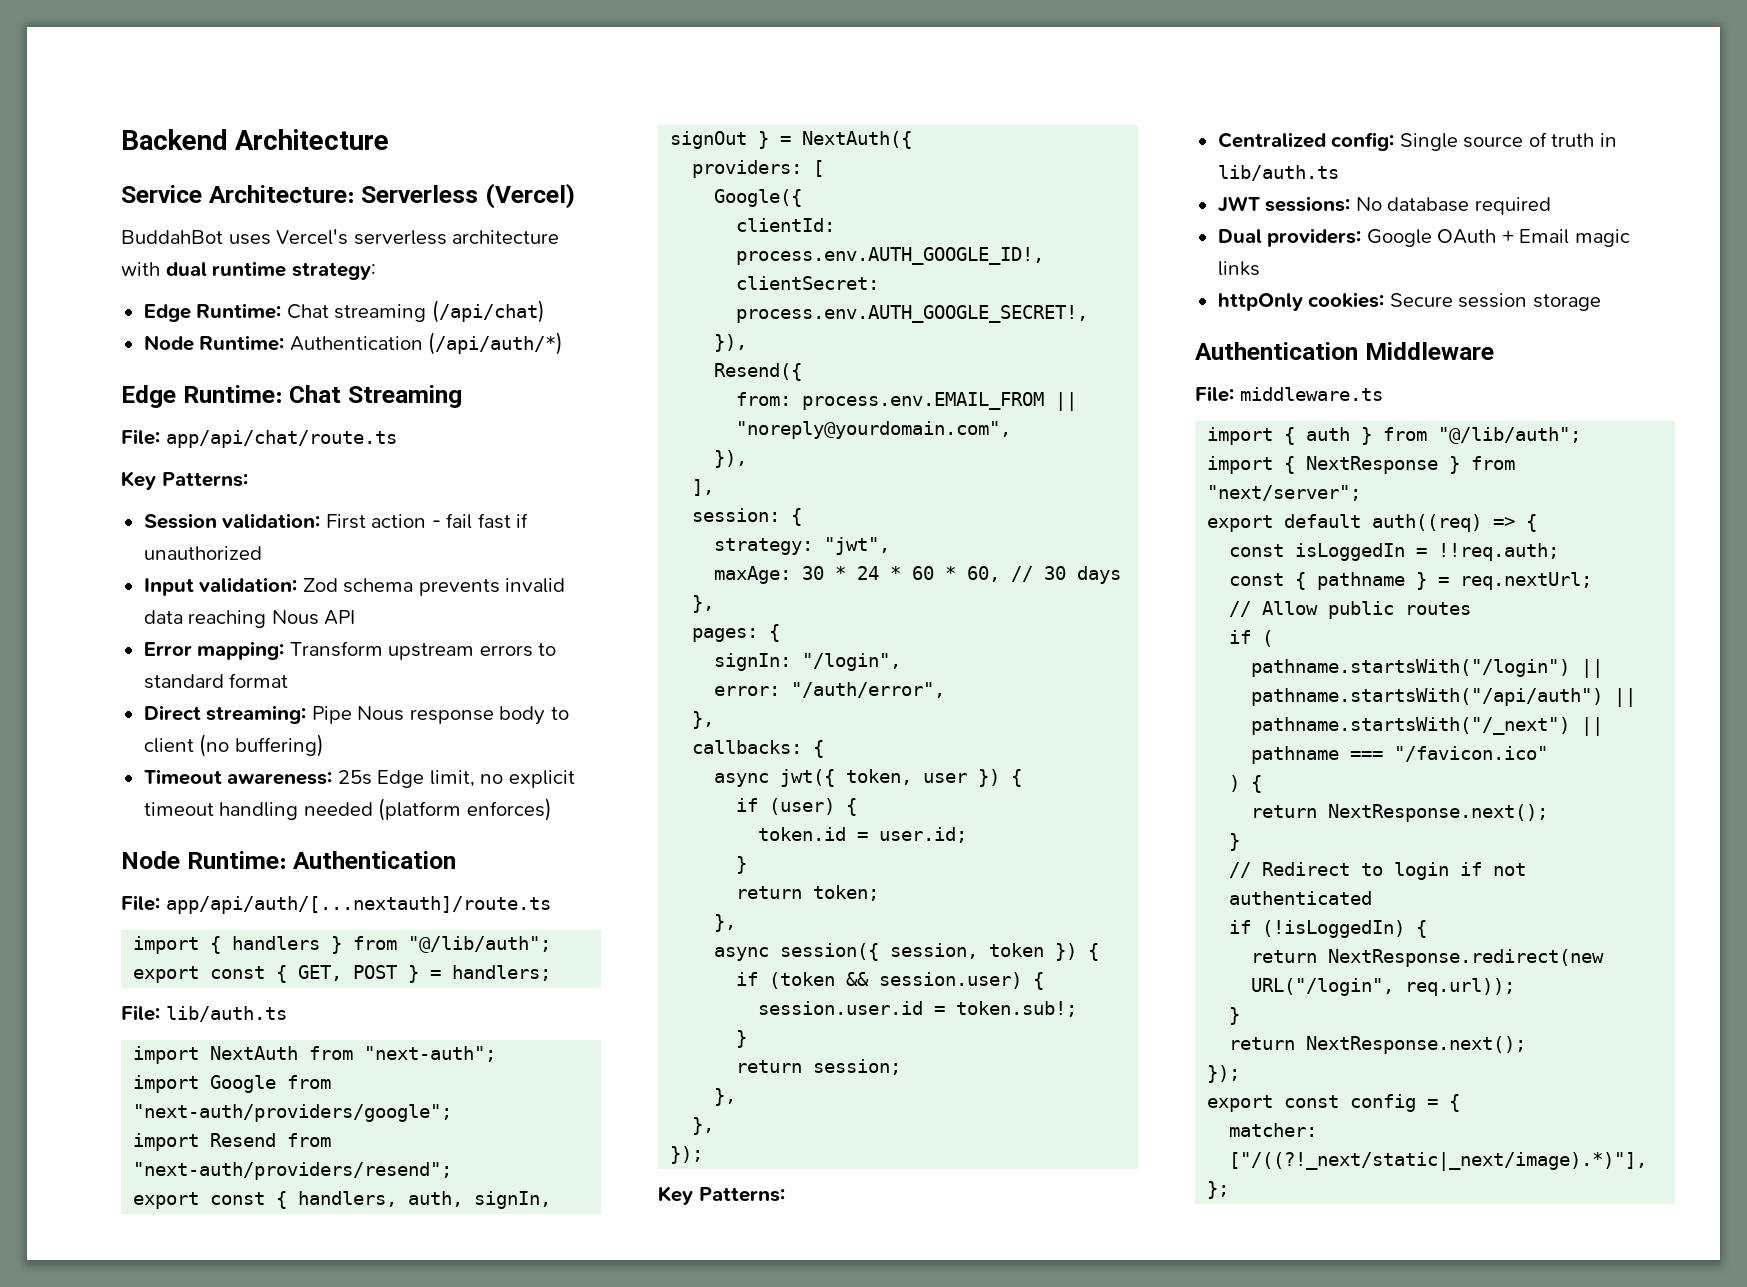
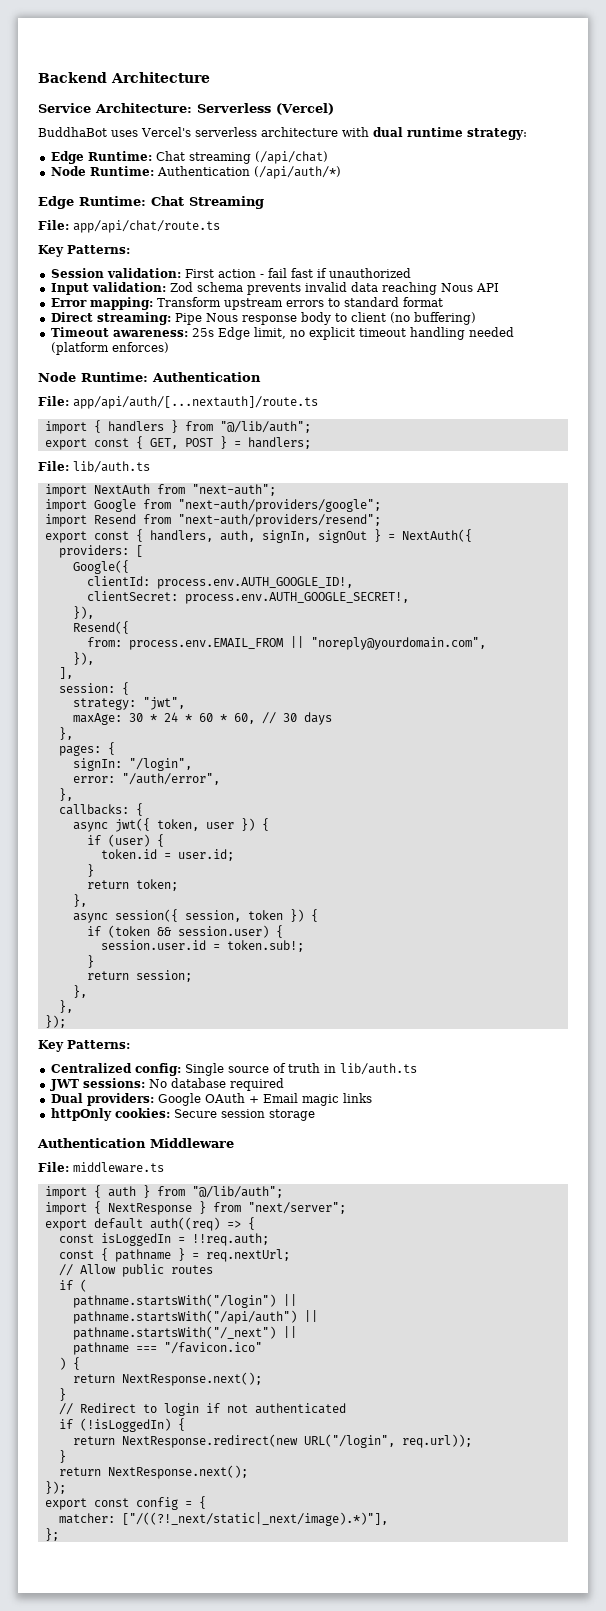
- BuddahBot uses Vercel's serverless architecture with dual runtime strategy:
+ BuddhaBot uses Vercel's serverless architecture with dual runtime strategy:

